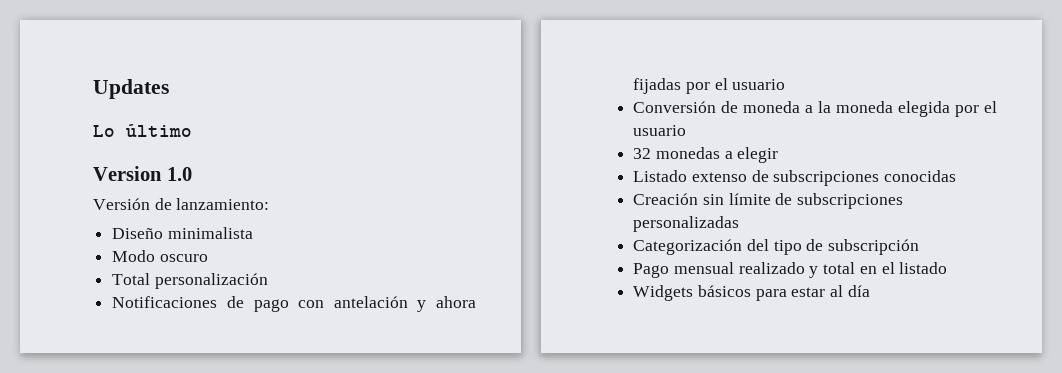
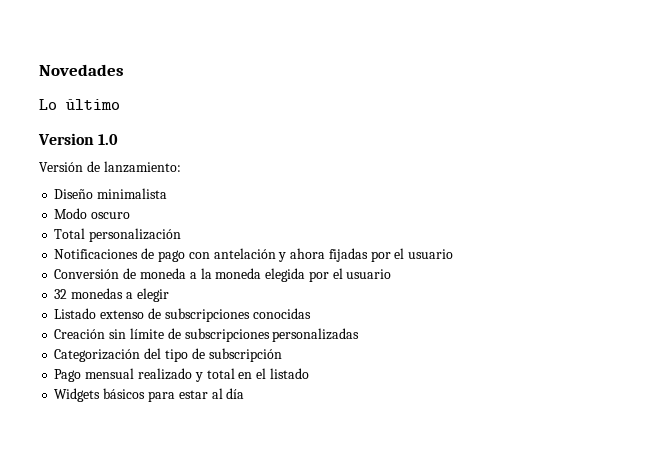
- Updates
+ Novedades

